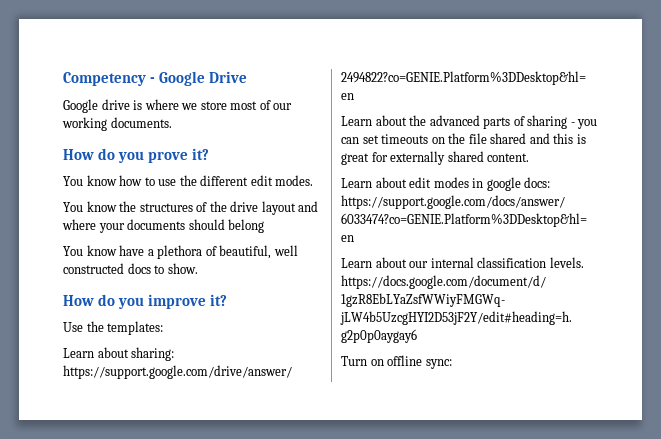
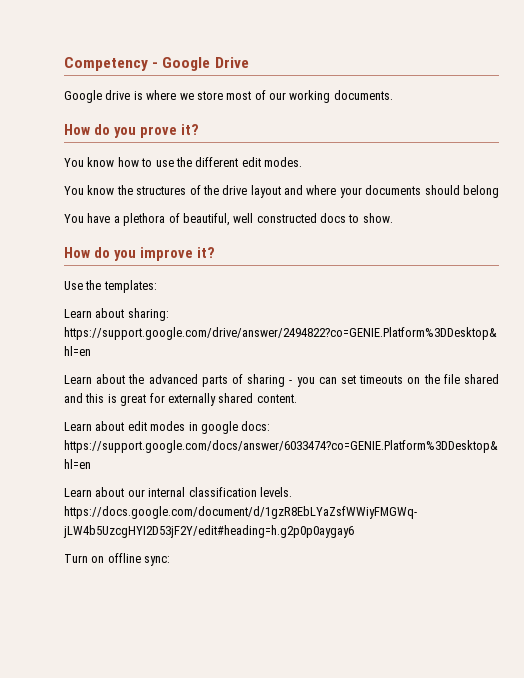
- You know have a plethora of beautiful, well constructed docs to show.
+ You have a plethora of beautiful, well constructed docs to show.

